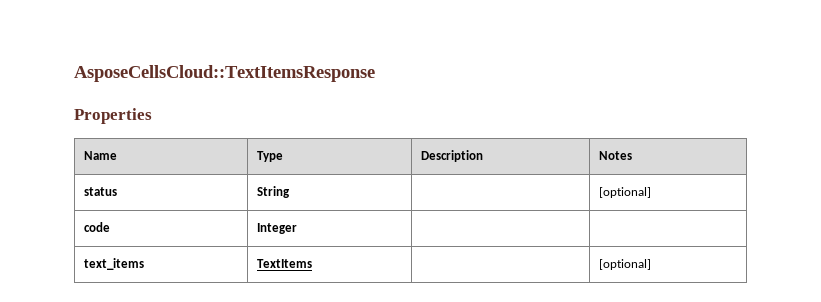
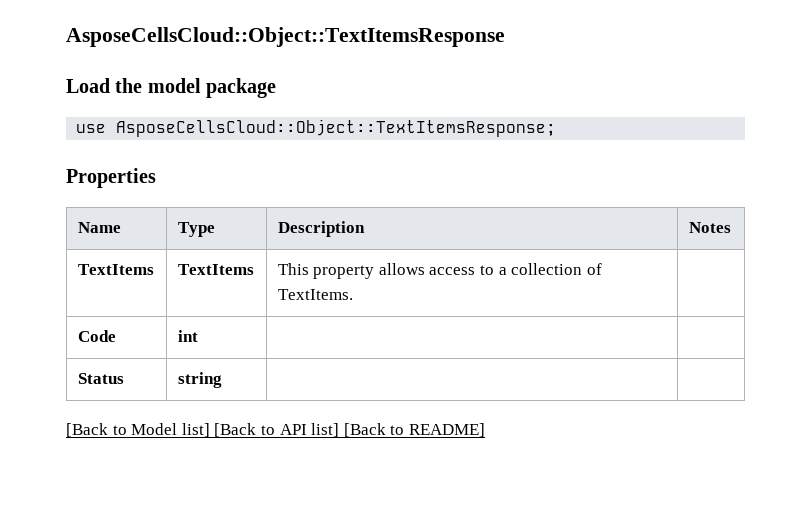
- AsposeCellsCloud::TextItemsResponse
+ AsposeCellsCloud::Object::TextItemsResponse
+ Load the model package
+ use AsposeCellsCloud::Object::TextItemsResponse;
- status | String | | [optional]
- code | Integer | |
- text_items | TextItems | | [optional]
+ TextItems | TextItems | This property allows access to a collection of TextItems. |
+ Code | int | |
+ Status | string | |
+ [Back to Model list] [Back to API list] [Back to README]

